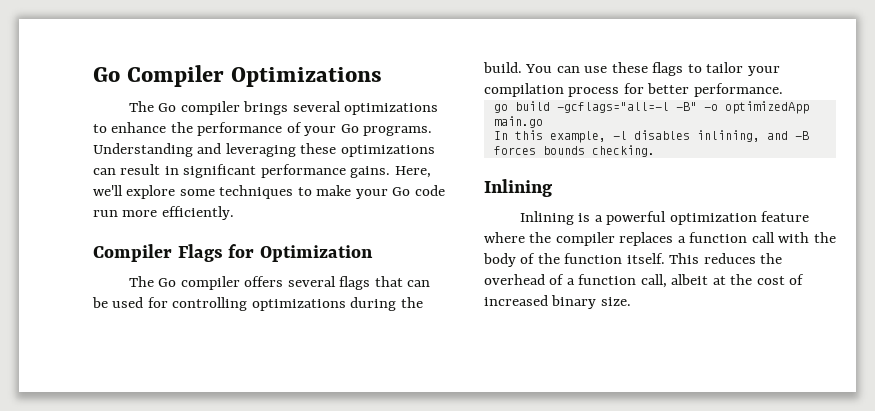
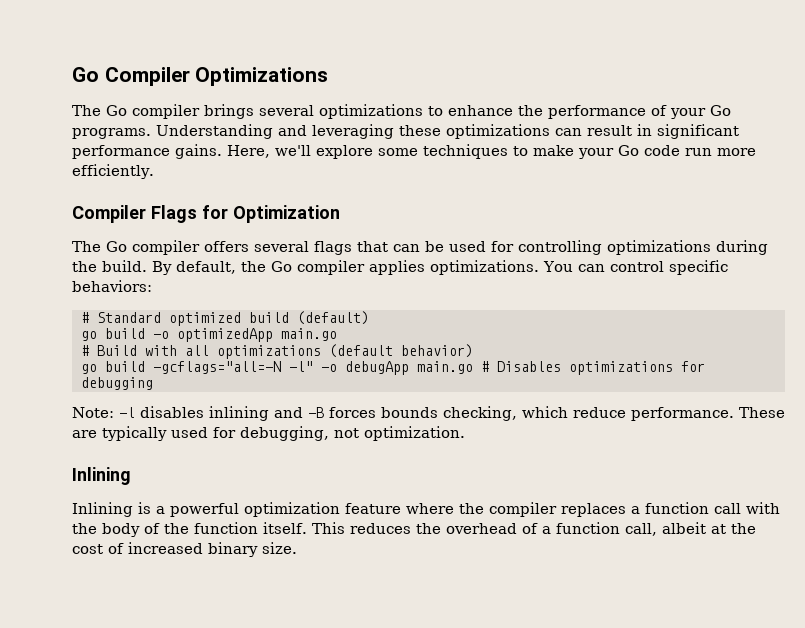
- You can use these flags to tailor your compilation process for better performance.
- go build -gcflags="all=-l -B" -o optimizedApp main.go
+ By default, the Go compiler applies optimizations. You can control specific behaviors:
+ # Standard optimized build (default)
+ go build -o optimizedApp main.go
- In this example, -l disables inlining, and -B forces bounds checking.
+ # Build with all optimizations (default behavior)
+ go build -gcflags="all=-N -l" -o debugApp main.go # Disables optimizations for debugging
+ Note: -l disables inlining and -B forces bounds checking, which reduce performance. These are typically used for debugging, not optimization.

